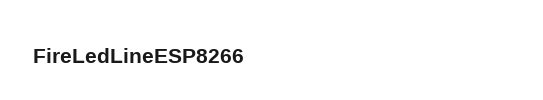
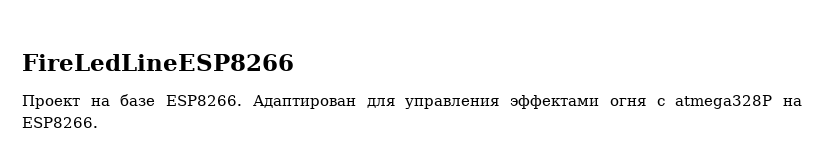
+ Проект на базе ESP8266. Адаптирован для управления эффектами огня с atmega328P на ESP8266.

